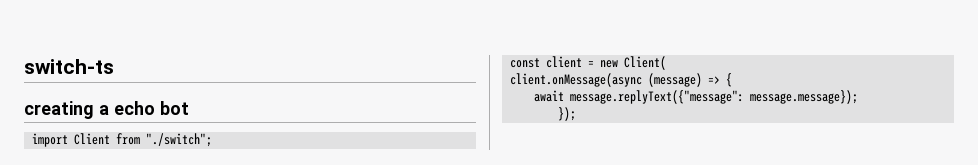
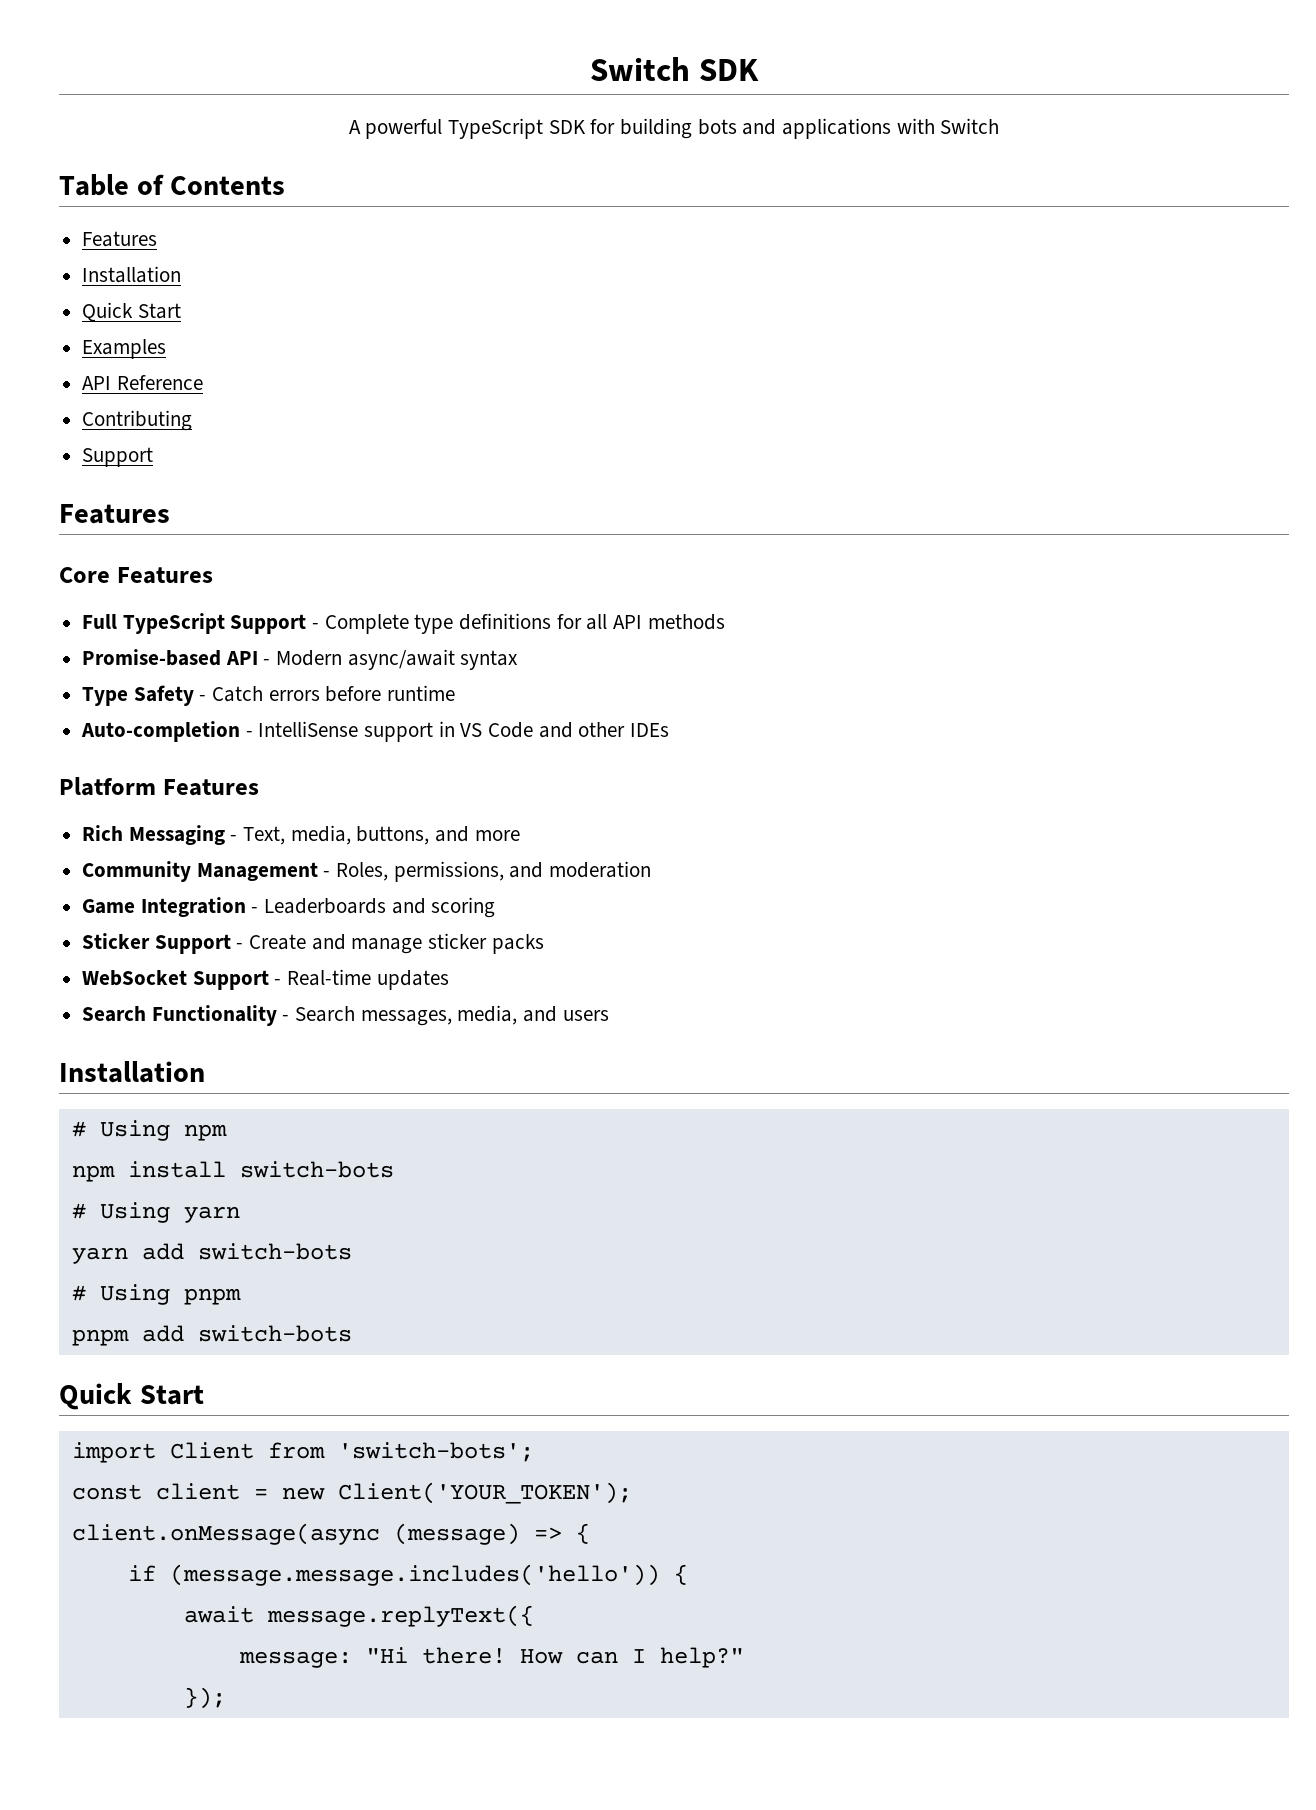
- switch-ts
- creating a echo bot
+ Switch SDK
+ A powerful TypeScript SDK for building bots and applications with Switch
+ Table of Contents
+ Features
+ Installation
+ Quick Start
+ Examples
+ API Reference
+ Contributing
+ Support
+ Features
+ Core Features
+ Full TypeScript Support - Complete type definitions for all API methods
+ Promise-based API - Modern async/await syntax
+ Type Safety - Catch errors before runtime
+ Auto-completion - IntelliSense support in VS Code and other IDEs
+ Platform Features
+ Rich Messaging - Text, media, buttons, and more
+ Community Management - Roles, permissions, and moderation
+ Game Integration - Leaderboards and scoring
+ Sticker Support - Create and manage sticker packs
+ WebSocket Support - Real-time updates
+ Search Functionality - Search messages, media, and users
+ Installation
+ # Using npm
+ npm install switch-bots
+ # Using yarn
+ yarn add switch-bots
+ # Using pnpm
+ pnpm add switch-bots
+ Quick Start
- import Client from "./switch";
+ import Client from 'switch-bots';
- const client = new Client(
+ const client = new Client('YOUR_TOKEN');
- await message.replyText({"message": message.message});
+ if (message.message.includes('hello')) {
+ await message.replyText({
+ message: "Hi there! How can I help?"

